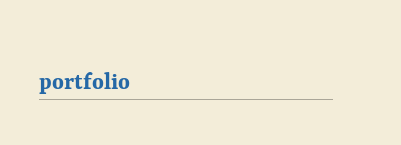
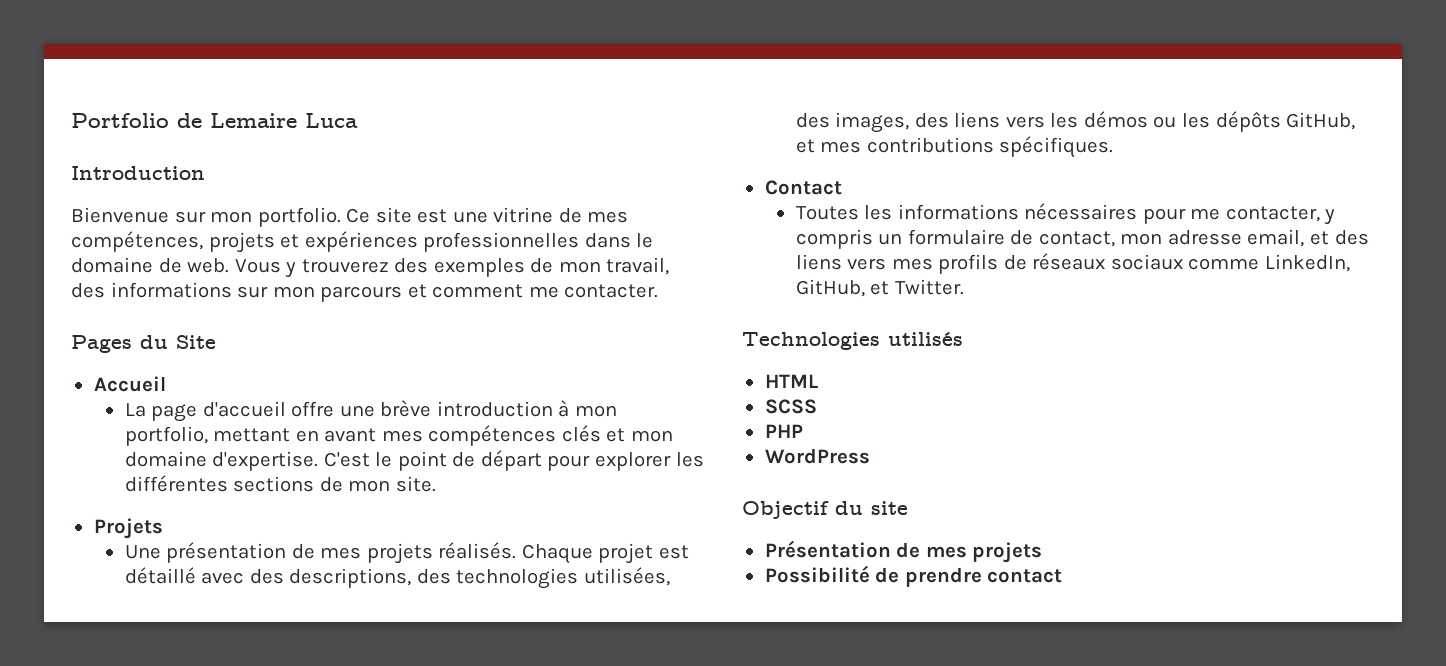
- portfolio
+ Portfolio de Lemaire Luca
+ Introduction
+ Bienvenue sur mon portfolio. Ce site est une vitrine de mes compétences, projets et expériences professionnelles dans le domaine de web. Vous y trouverez des exemples de mon travail, des informations sur mon parcours et comment me contacter.
+ Pages du Site
+ Accueil
+ La page d'accueil offre une brève introduction à mon portfolio, mettant en avant mes compétences clés et mon domaine d'expertise. C'est le point de départ pour explorer les différentes sections de mon site.
+ Projets
+ Une présentation de mes projets réalisés. Chaque projet est détaillé avec des descriptions, des technologies utilisées, des images, des liens vers les démos ou les dépôts GitHub, et mes contributions spécifiques.
+ Contact
+ Toutes les informations nécessaires pour me contacter, y compris un formulaire de contact, mon adresse email, et des liens vers mes profils de réseaux sociaux comme LinkedIn, GitHub, et Twitter.
+ Technologies utilisés
+ HTML
+ SCSS
+ PHP
+ WordPress
+ Objectif du site
+ Présentation de mes projets
+ Possibilité de prendre contact

